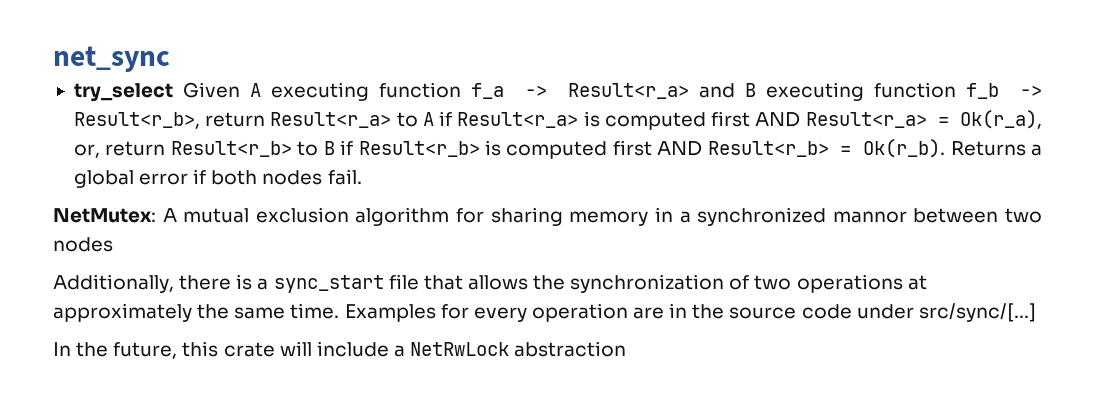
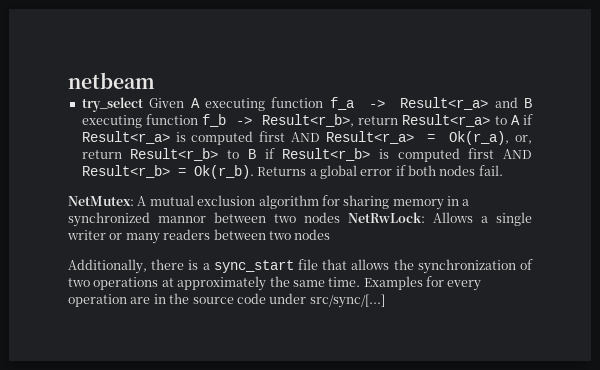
- net_sync
+ netbeam
- NetMutex: A mutual exclusion algorithm for sharing memory in a synchronized mannor between two nodes
+ NetMutex: A mutual exclusion algorithm for sharing memory in a synchronized mannor between two nodes NetRwLock: Allows a single writer or many readers between two nodes
- In the future, this crate will include a NetRwLock abstraction

